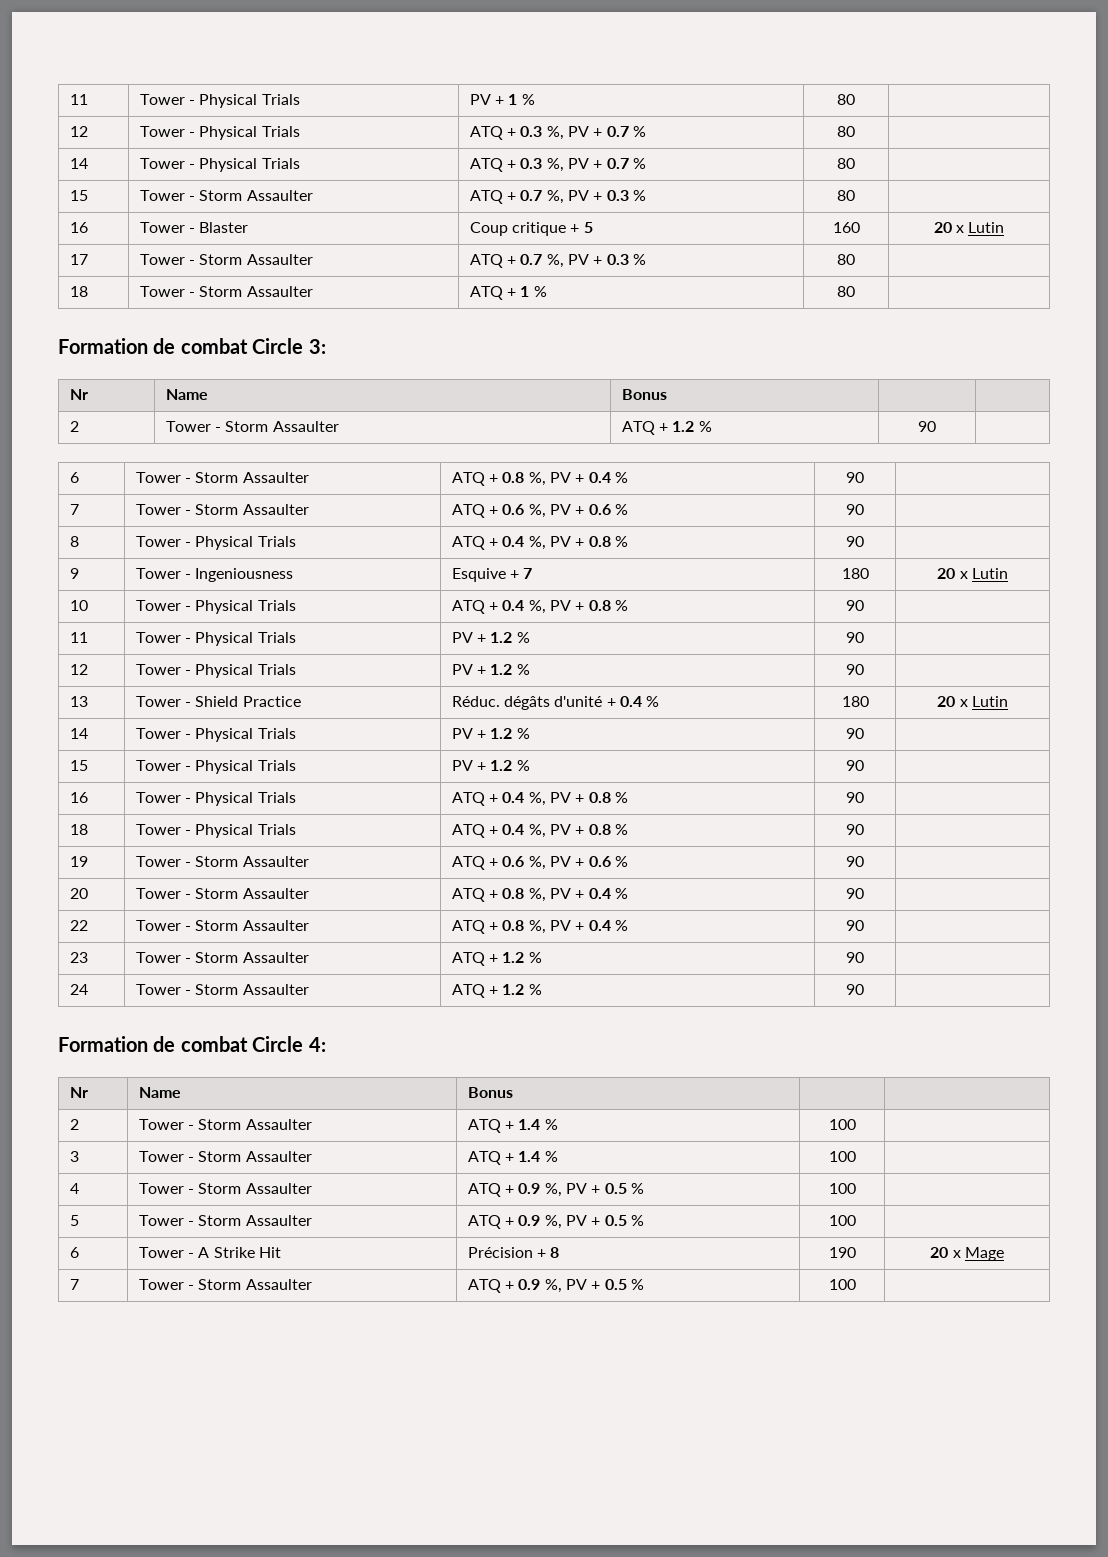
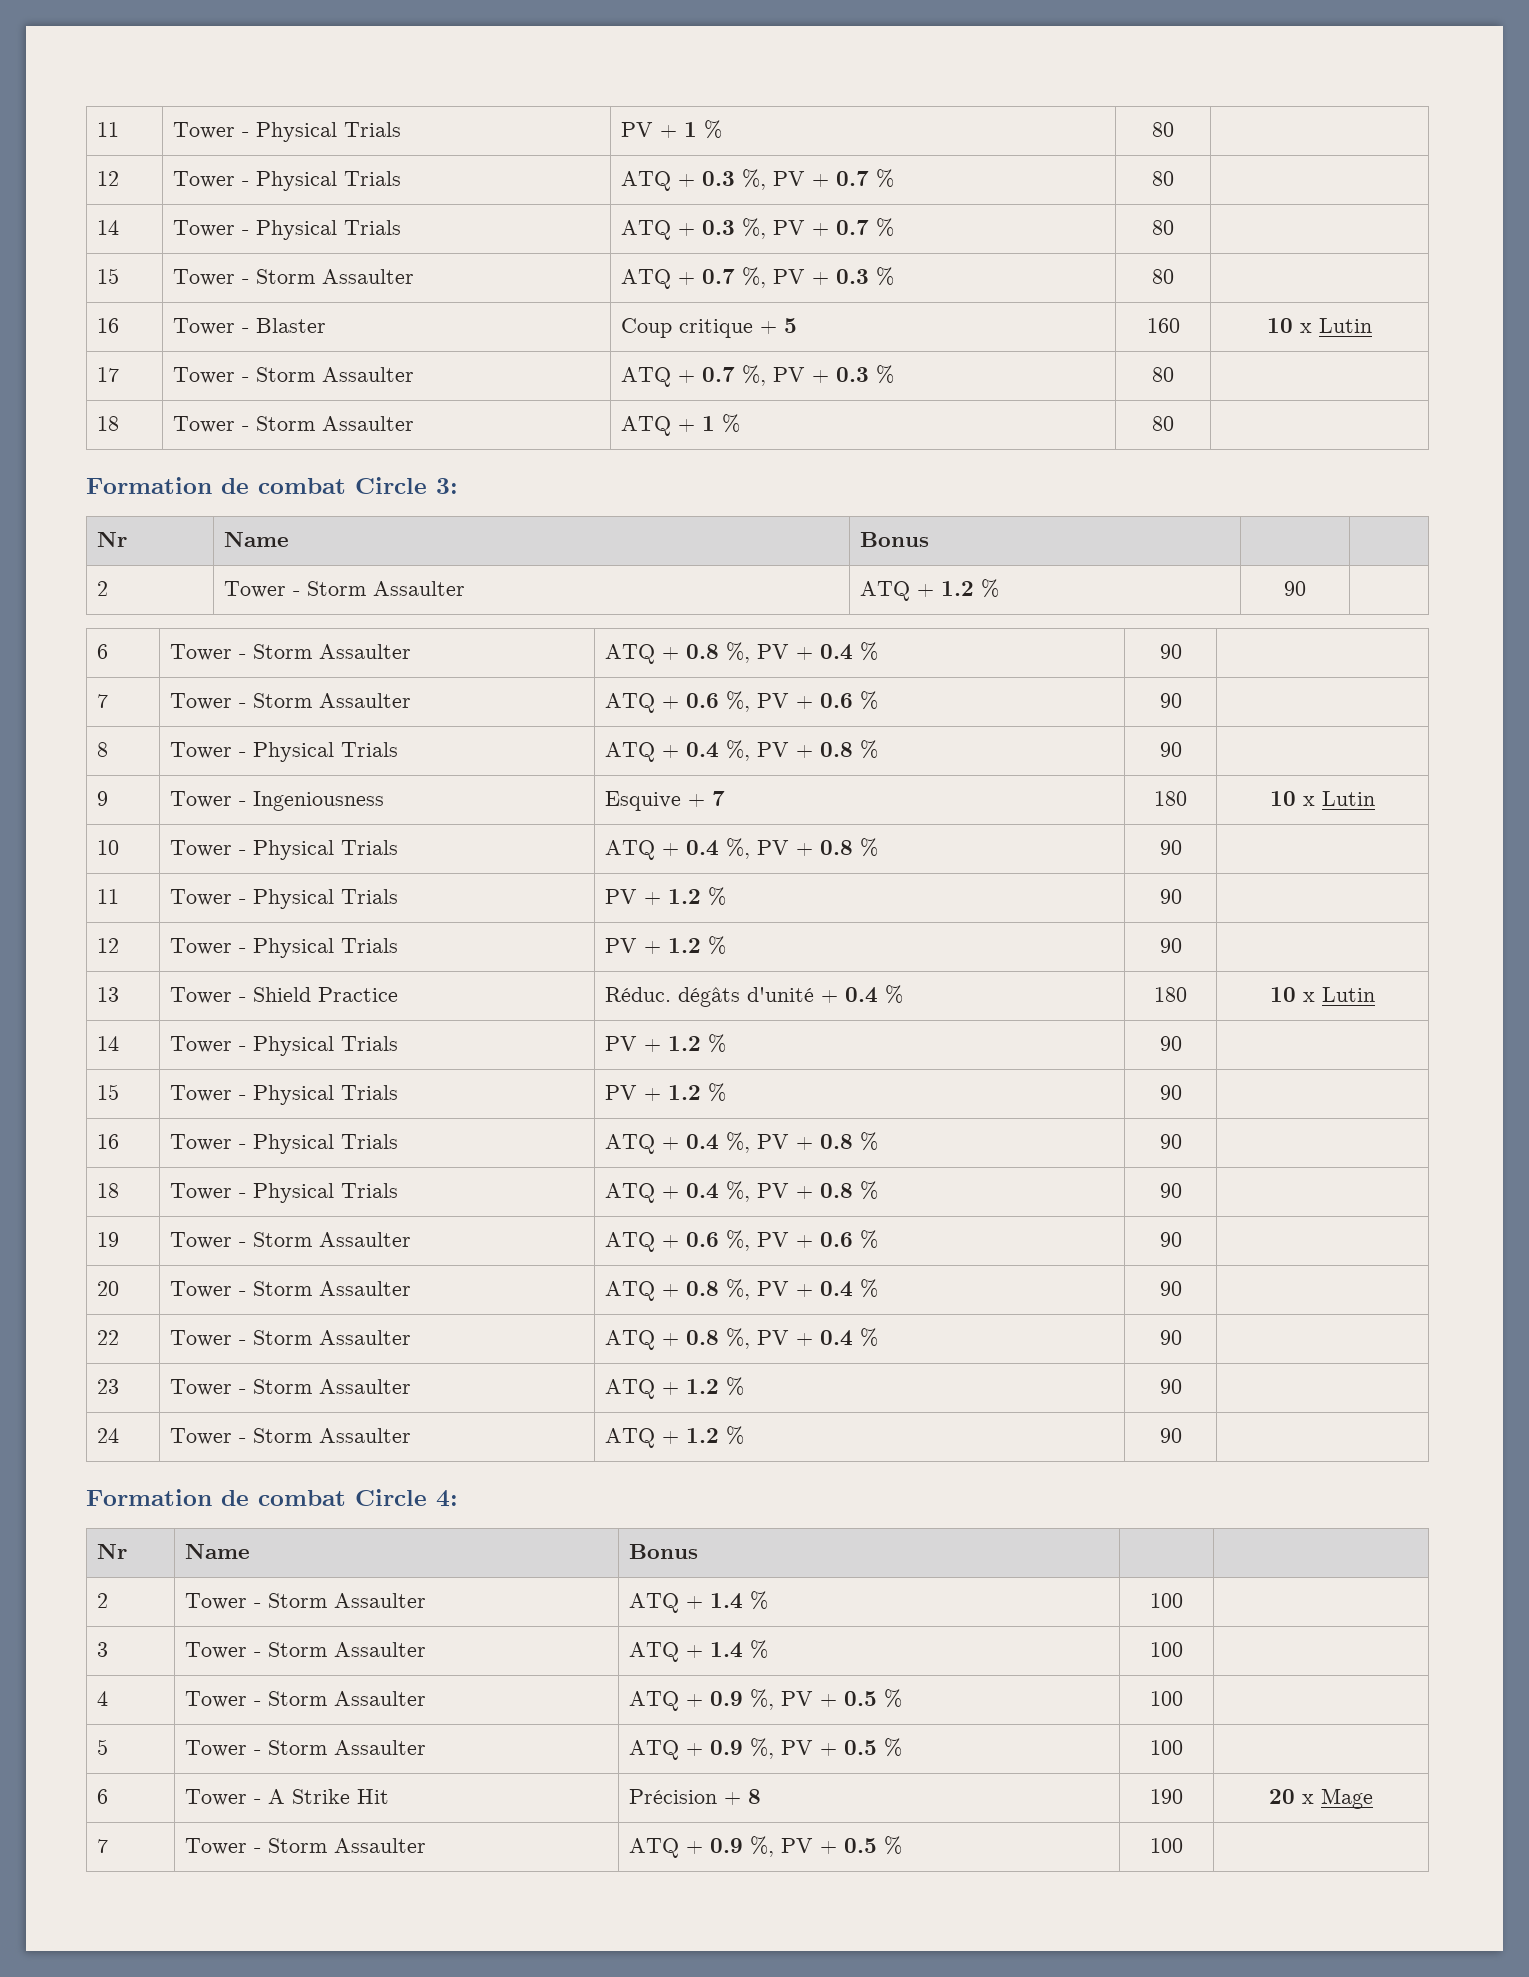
- 16 | Tower - Blaster | Coup critique + 5 | 160 | 20 x Lutin
+ 16 | Tower - Blaster | Coup critique + 5 | 160 | 10 x Lutin
- 9 | Tower - Ingeniousness | Esquive + 7 | 180 | 20 x Lutin
+ 9 | Tower - Ingeniousness | Esquive + 7 | 180 | 10 x Lutin
- 13 | Tower - Shield Practice | Réduc. dégâts d'unité + 0.4 % | 180 | 20 x Lutin
+ 13 | Tower - Shield Practice | Réduc. dégâts d'unité + 0.4 % | 180 | 10 x Lutin

